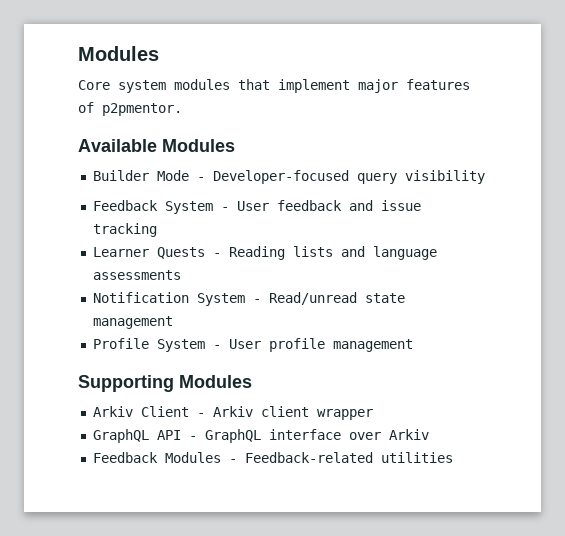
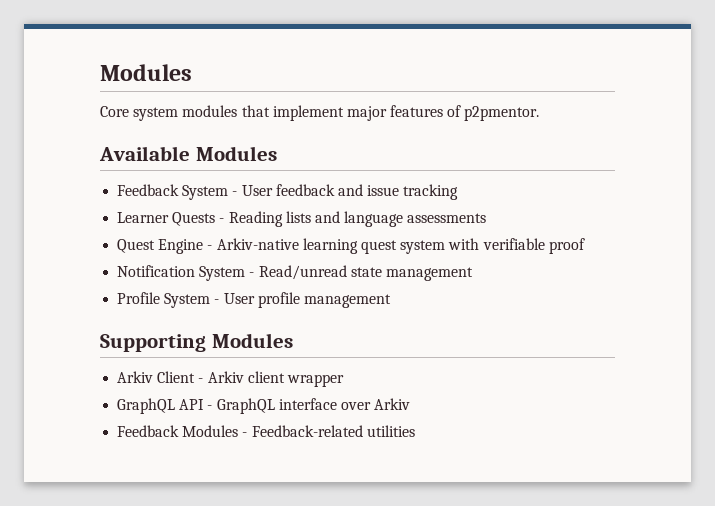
- Builder Mode - Developer-focused query visibility
+ Quest Engine - Arkiv-native learning quest system with verifiable proof

